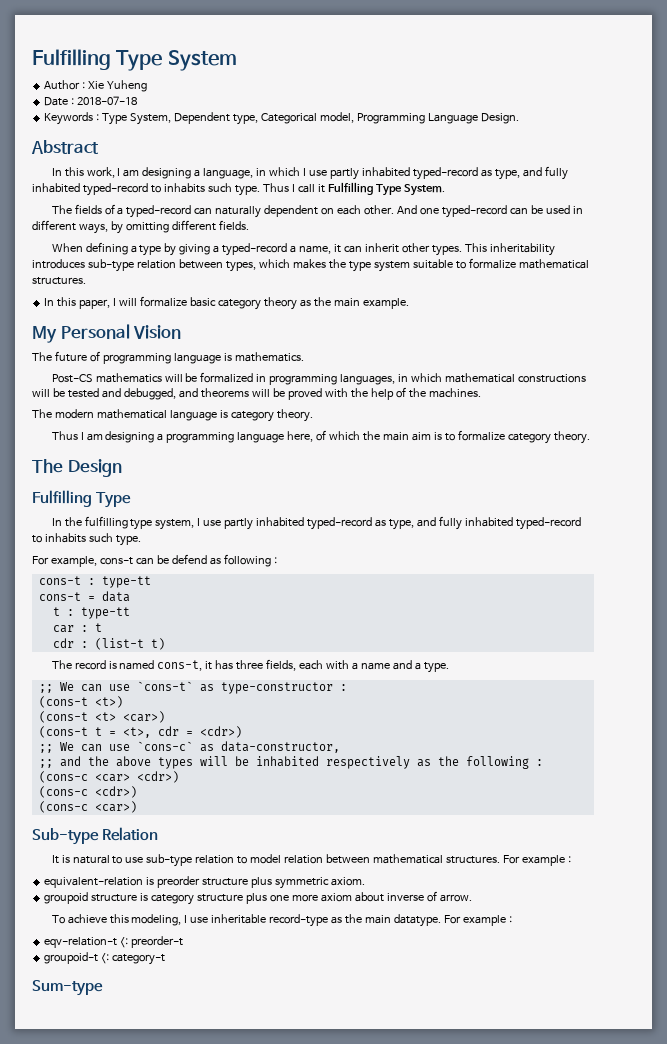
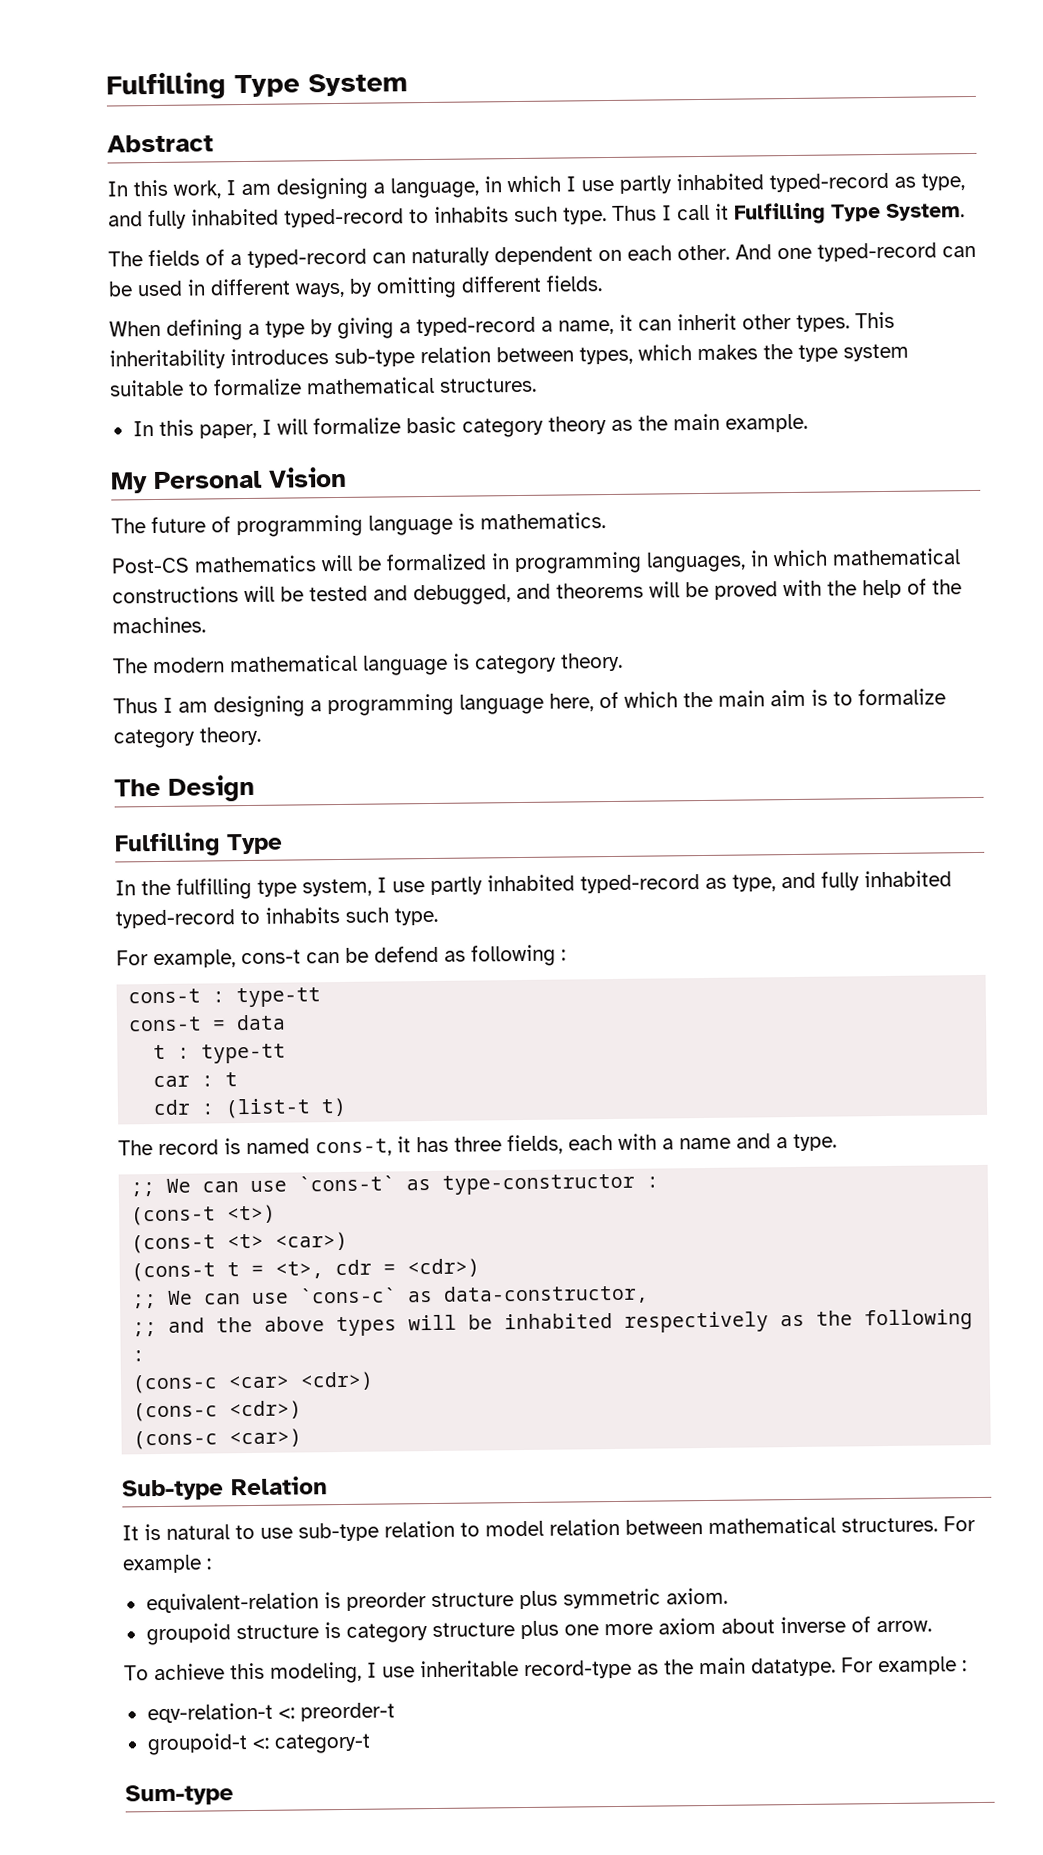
- Author : Xie Yuheng
- Date : 2018-07-18
- Keywords : Type System, Dependent type, Categorical model, Programming Language Design.

